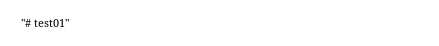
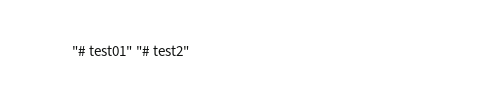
- "# test01"
+ "# test01" "# test2"

